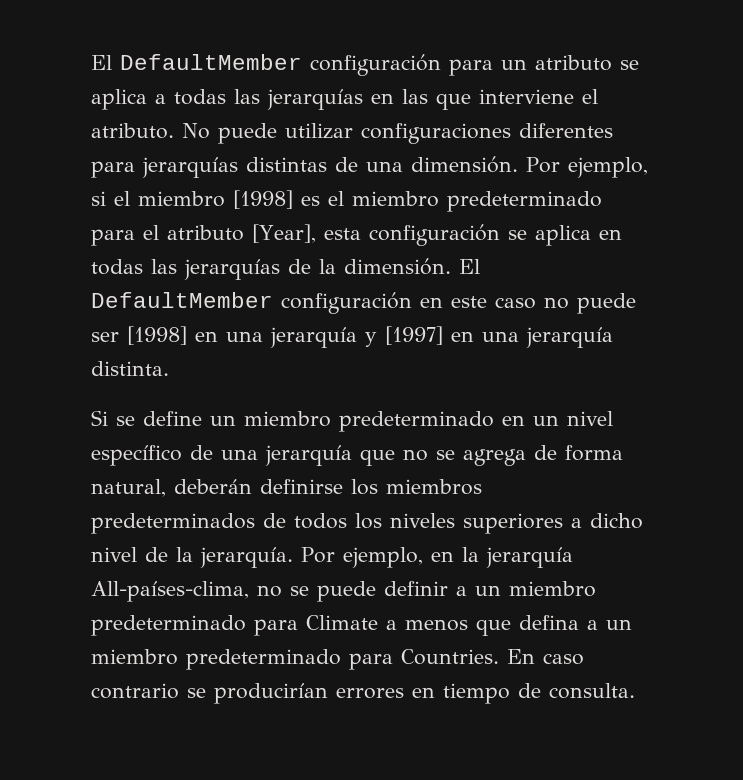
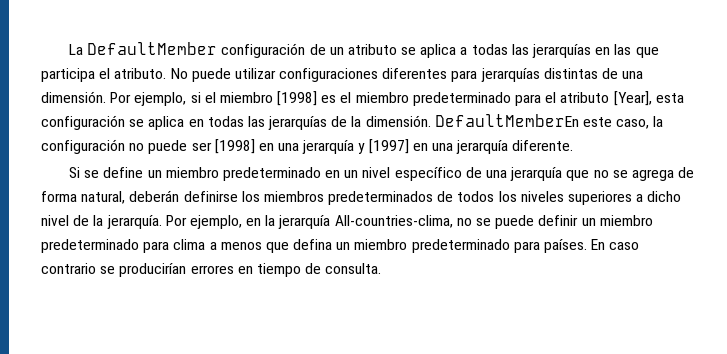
- El DefaultMember configuración para un atributo se aplica a todas las jerarquías en las que interviene el atributo.
+ La DefaultMember configuración de un atributo se aplica a todas las jerarquías en las que participa el atributo.
- El DefaultMember configuración en este caso no puede ser [1998] en una jerarquía y [1997] en una jerarquía distinta.
+ DefaultMemberEn este caso, la configuración no puede ser [1998] en una jerarquía y [1997] en una jerarquía diferente.
- Por ejemplo, en la jerarquía All-países-clima, no se puede definir a un miembro predeterminado para Climate a menos que defina a un miembro predeterminado para Countries.
+ Por ejemplo, en la jerarquía All-countries-clima, no se puede definir un miembro predeterminado para clima a menos que defina un miembro predeterminado para países.

